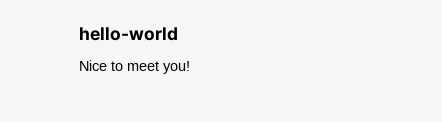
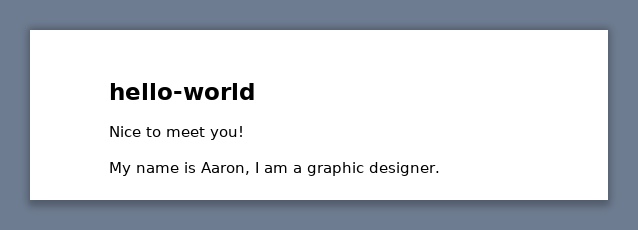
+ My name is Aaron, I am a graphic designer.

